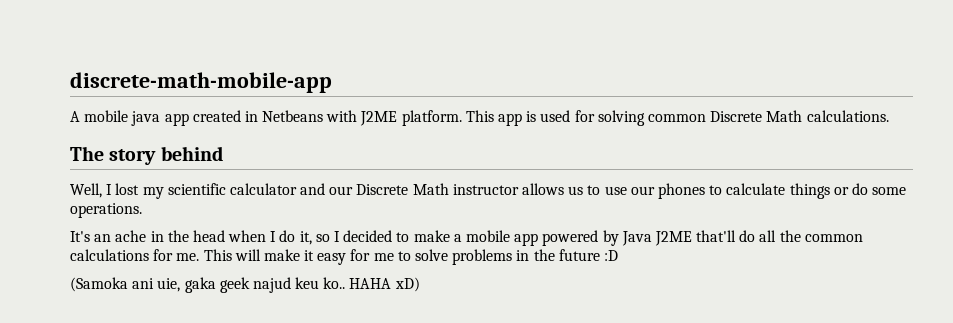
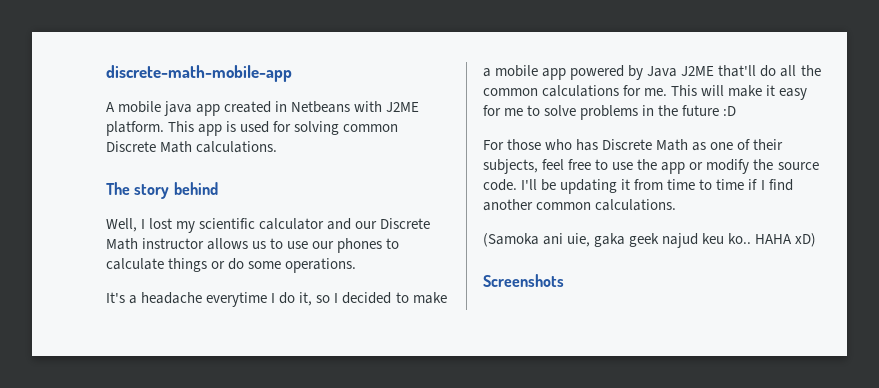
- It's an ache in the head when I do it, so I decided to make a mobile app powered by Java J2ME that'll do all the common calculations for me.
+ It's a headache everytime I do it, so I decided to make a mobile app powered by Java J2ME that'll do all the common calculations for me.
+ For those who has Discrete Math as one of their subjects, feel free to use the app or modify the source code. I'll be updating it from time to time if I find another common calculations.
+ Screenshots

